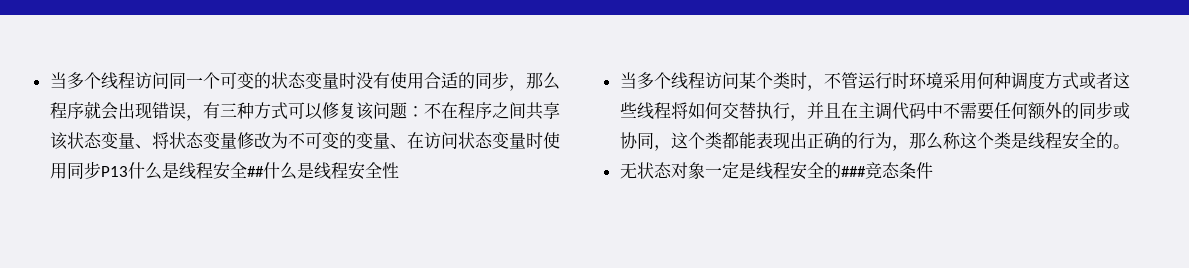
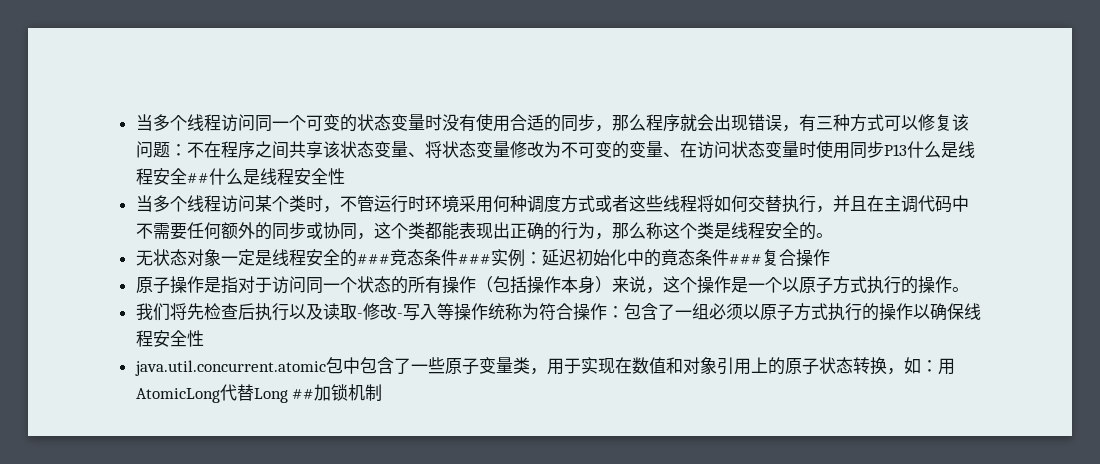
- 无状态对象一定是线程安全的###竞态条件
+ 无状态对象一定是线程安全的###竞态条件###实例：延迟初始化中的竟态条件###复合操作
+ 原子操作是指对于访问同一个状态的所有操作（包括操作本身）来说，这个操作是一个以原子方式执行的操作。
+ 我们将先检查后执行以及读取-修改-写入等操作统称为符合操作：包含了一组必须以原子方式执行的操作以确保线程安全性
+ java.util.concurrent.atomic包中包含了一些原子变量类，用于实现在数值和对象引用上的原子状态转换，如：用AtomicLong代替Long ##加锁机制

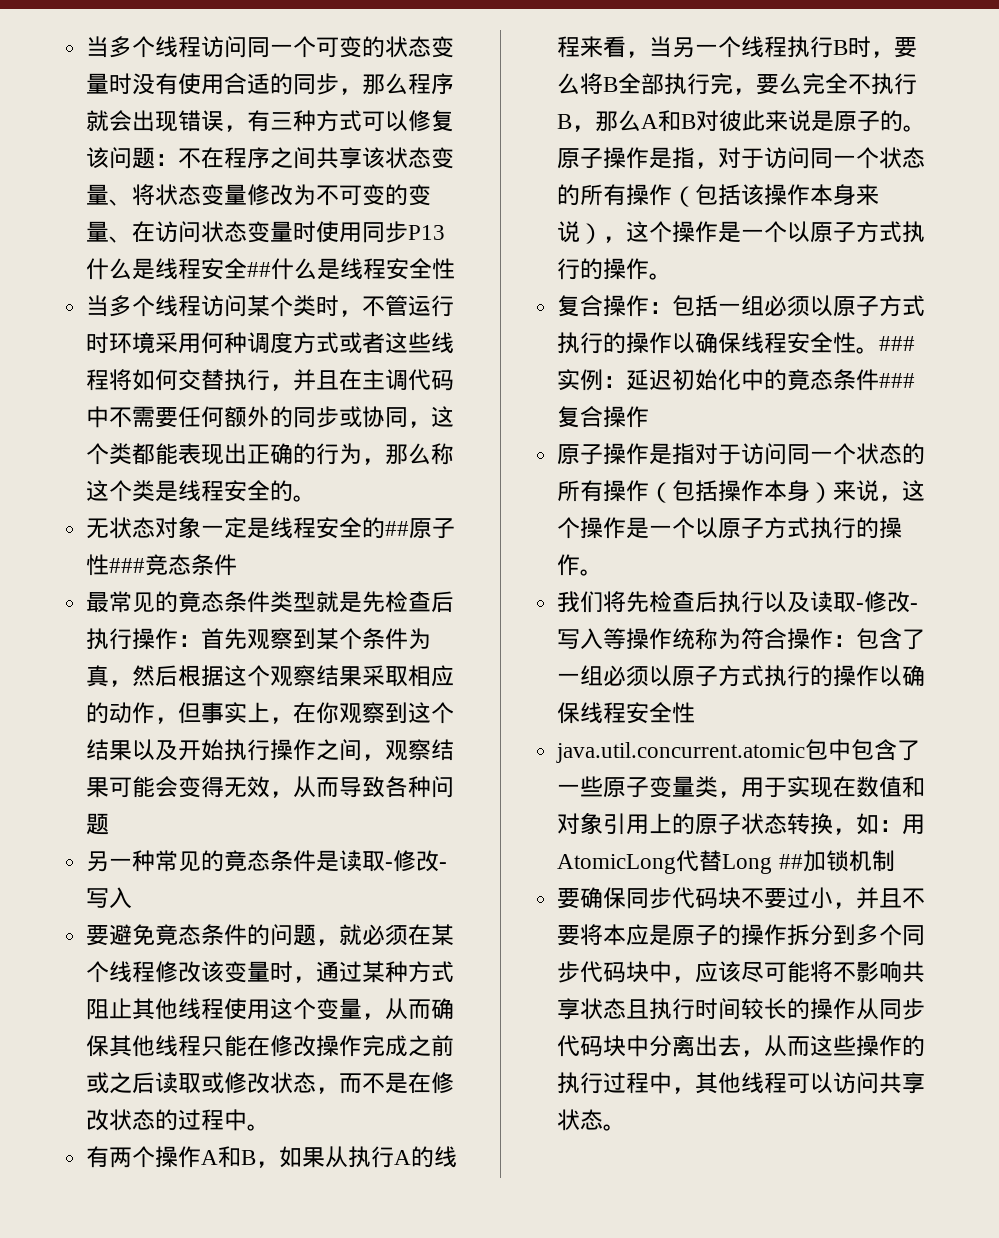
- 无状态对象一定是线程安全的###竞态条件###实例：延迟初始化中的竟态条件###复合操作
+ 无状态对象一定是线程安全的##原子性###竞态条件
+ 最常见的竟态条件类型就是先检查后执行操作：首先观察到某个条件为真，然后根据这个观察结果采取相应的动作，但事实上，在你观察到这个结果以及开始执行操作之间，观察结果可能会变得无效，从而导致各种问题
+ 另一种常见的竟态条件是读取-修改-写入
+ 要避免竟态条件的问题，就必须在某个线程修改该变量时，通过某种方式阻止其他线程使用这个变量，从而确保其他线程只能在修改操作完成之前或之后读取或修改状态，而不是在修改状态的过程中。
+ 有两个操作A和B，如果从执行A的线程来看，当另一个线程执行B时，要么将B全部执行完，要么完全不执行B，那么A和B对彼此来说是原子的。原子操作是指，对于访问同一个状态的所有操作（包括该操作本身来说），这个操作是一个以原子方式执行的操作。
+ 复合操作：包括一组必须以原子方式执行的操作以确保线程安全性。###实例：延迟初始化中的竟态条件###复合操作
+ 要确保同步代码块不要过小，并且不要将本应是原子的操作拆分到多个同步代码块中，应该尽可能将不影响共享状态且执行时间较长的操作从同步代码块中分离出去，从而这些操作的执行过程中，其他线程可以访问共享状态。

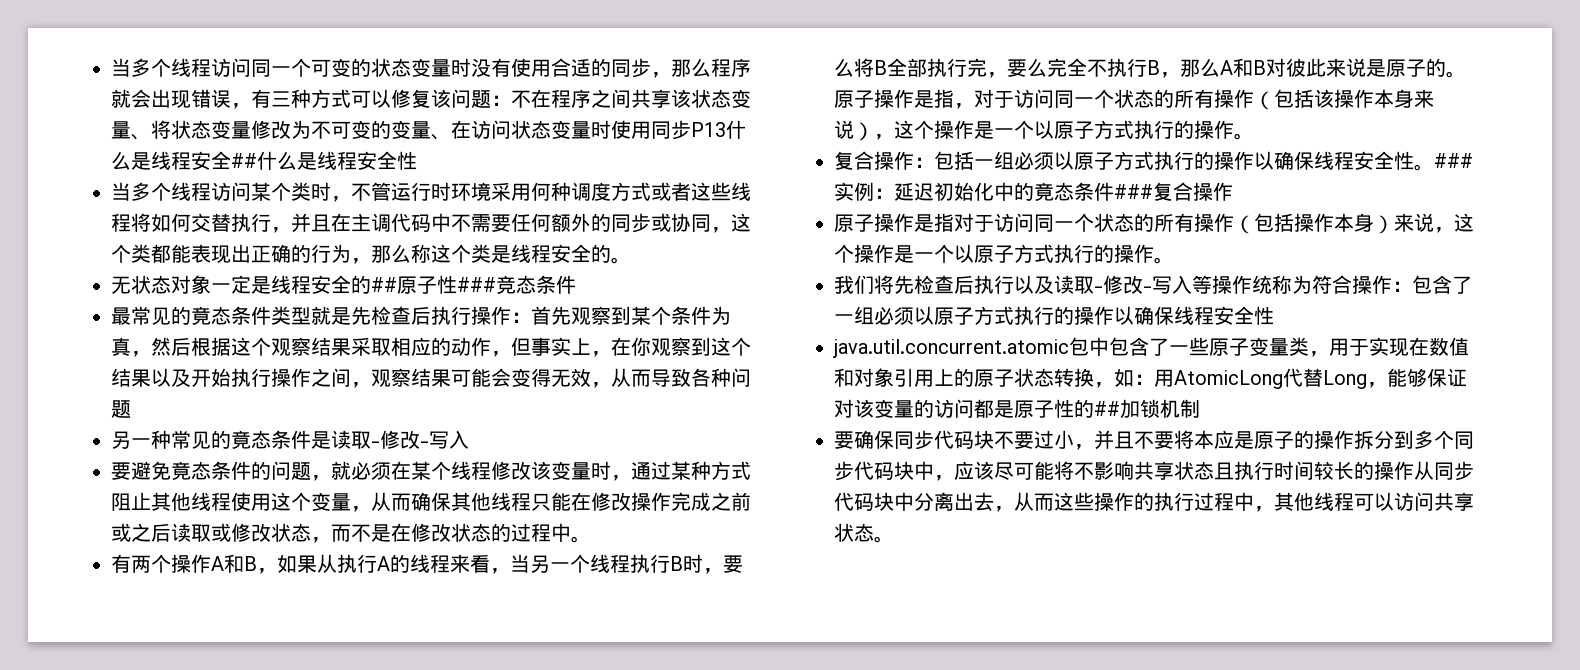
- java.util.concurrent.atomic包中包含了一些原子变量类，用于实现在数值和对象引用上的原子状态转换，如：用AtomicLong代替Long ##加锁机制
+ java.util.concurrent.atomic包中包含了一些原子变量类，用于实现在数值和对象引用上的原子状态转换，如：用AtomicLong代替Long，能够保证对该变量的访问都是原子性的##加锁机制

